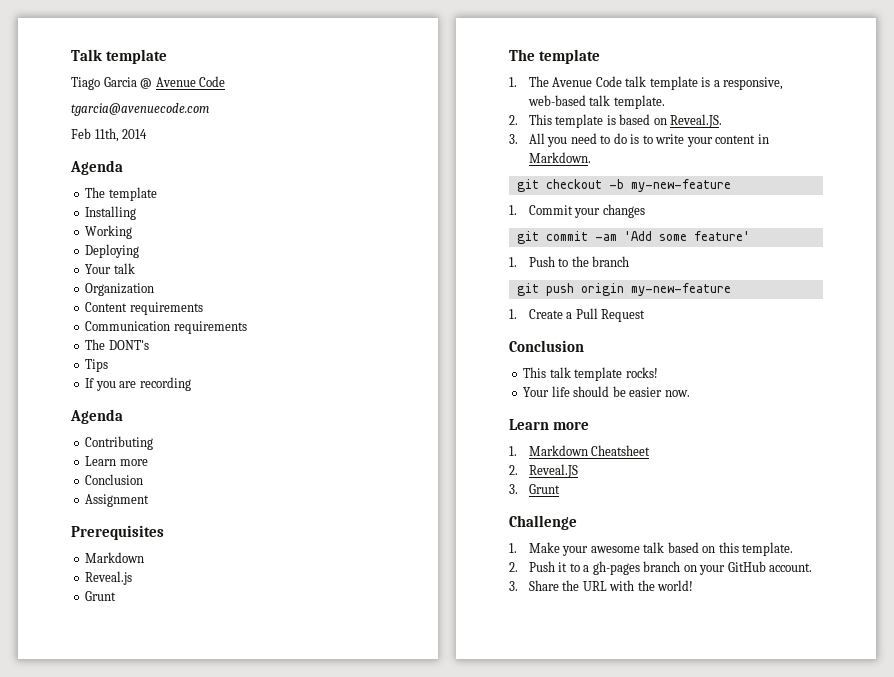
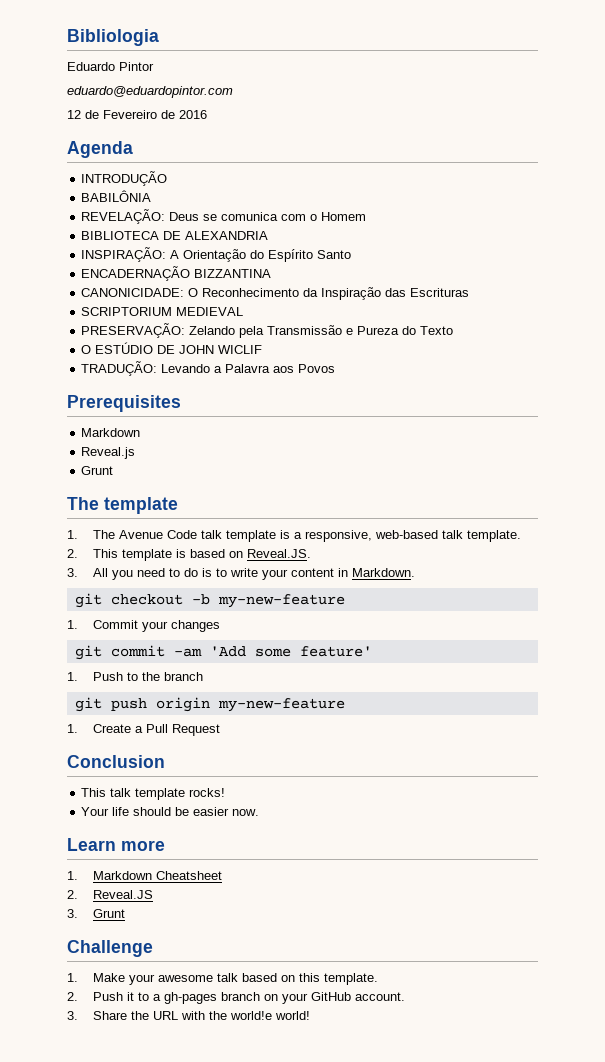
- Talk template
- Tiago Garcia @ Avenue Code
- tgarcia@avenuecode.com
- Feb 11th, 2014
+ Bibliologia
+ Eduardo Pintor
+ eduardo@eduardopintor.com
+ 12 de Fevereiro de 2016
  Agenda
- The template
- Installing
- Working
- Deploying
- Your talk
- Organization
- Content requirements
- Communication requirements
- The DONT's
- Tips
- If you are recording
- Agenda
- Contributing
- Learn more
- Conclusion
- Assignment
+ INTRODUÇÃO
+ BABILÔNIA
+ REVELAÇÃO: Deus se comunica com o Homem
+ BIBLIOTECA DE ALEXANDRIA
+ INSPIRAÇÃO: A Orientação do Espírito Santo
+ ENCADERNAÇÃO BIZZANTINA
+ CANONICIDADE: O Reconhecimento da Inspiração das Escrituras
+ SCRIPTORIUM MEDIEVAL
+ PRESERVAÇÃO: Zelando pela Transmissão e Pureza do Texto
+ O ESTÚDIO DE JOHN WICLIF
+ TRADUÇÃO: Levando a Palavra aos Povos
- 3. Share the URL with the world!
+ 3. Share the URL with the world!e world!

